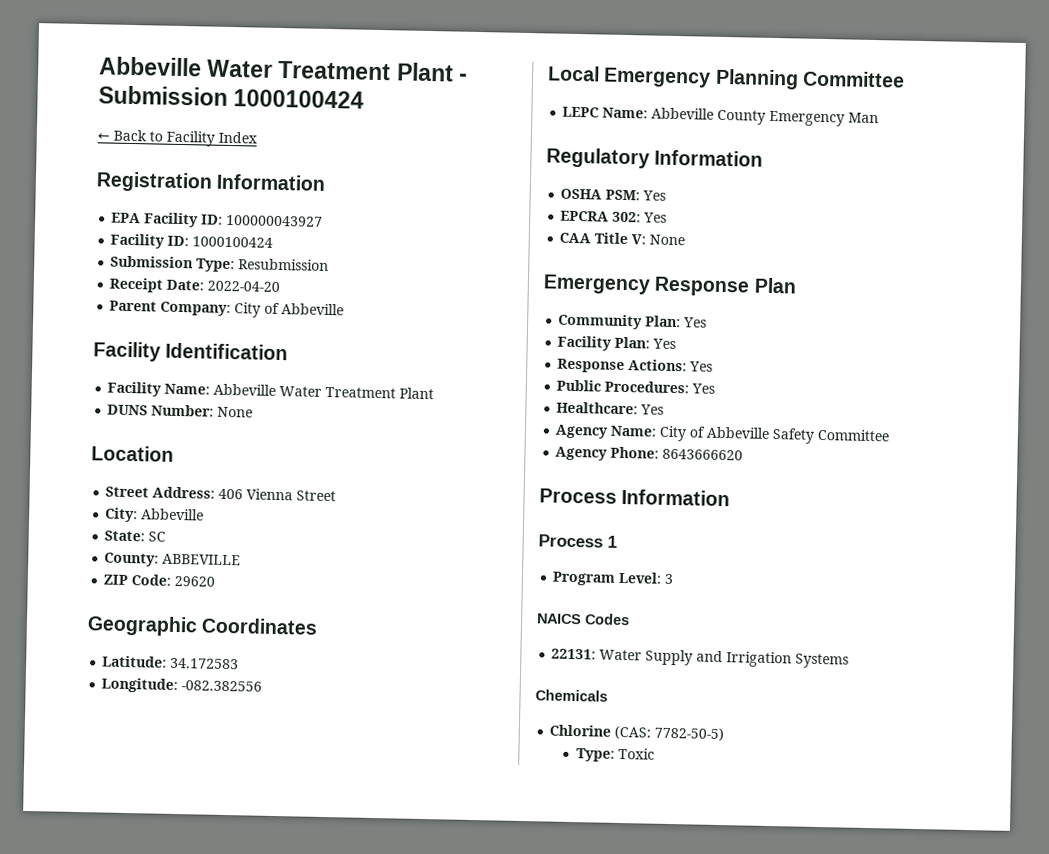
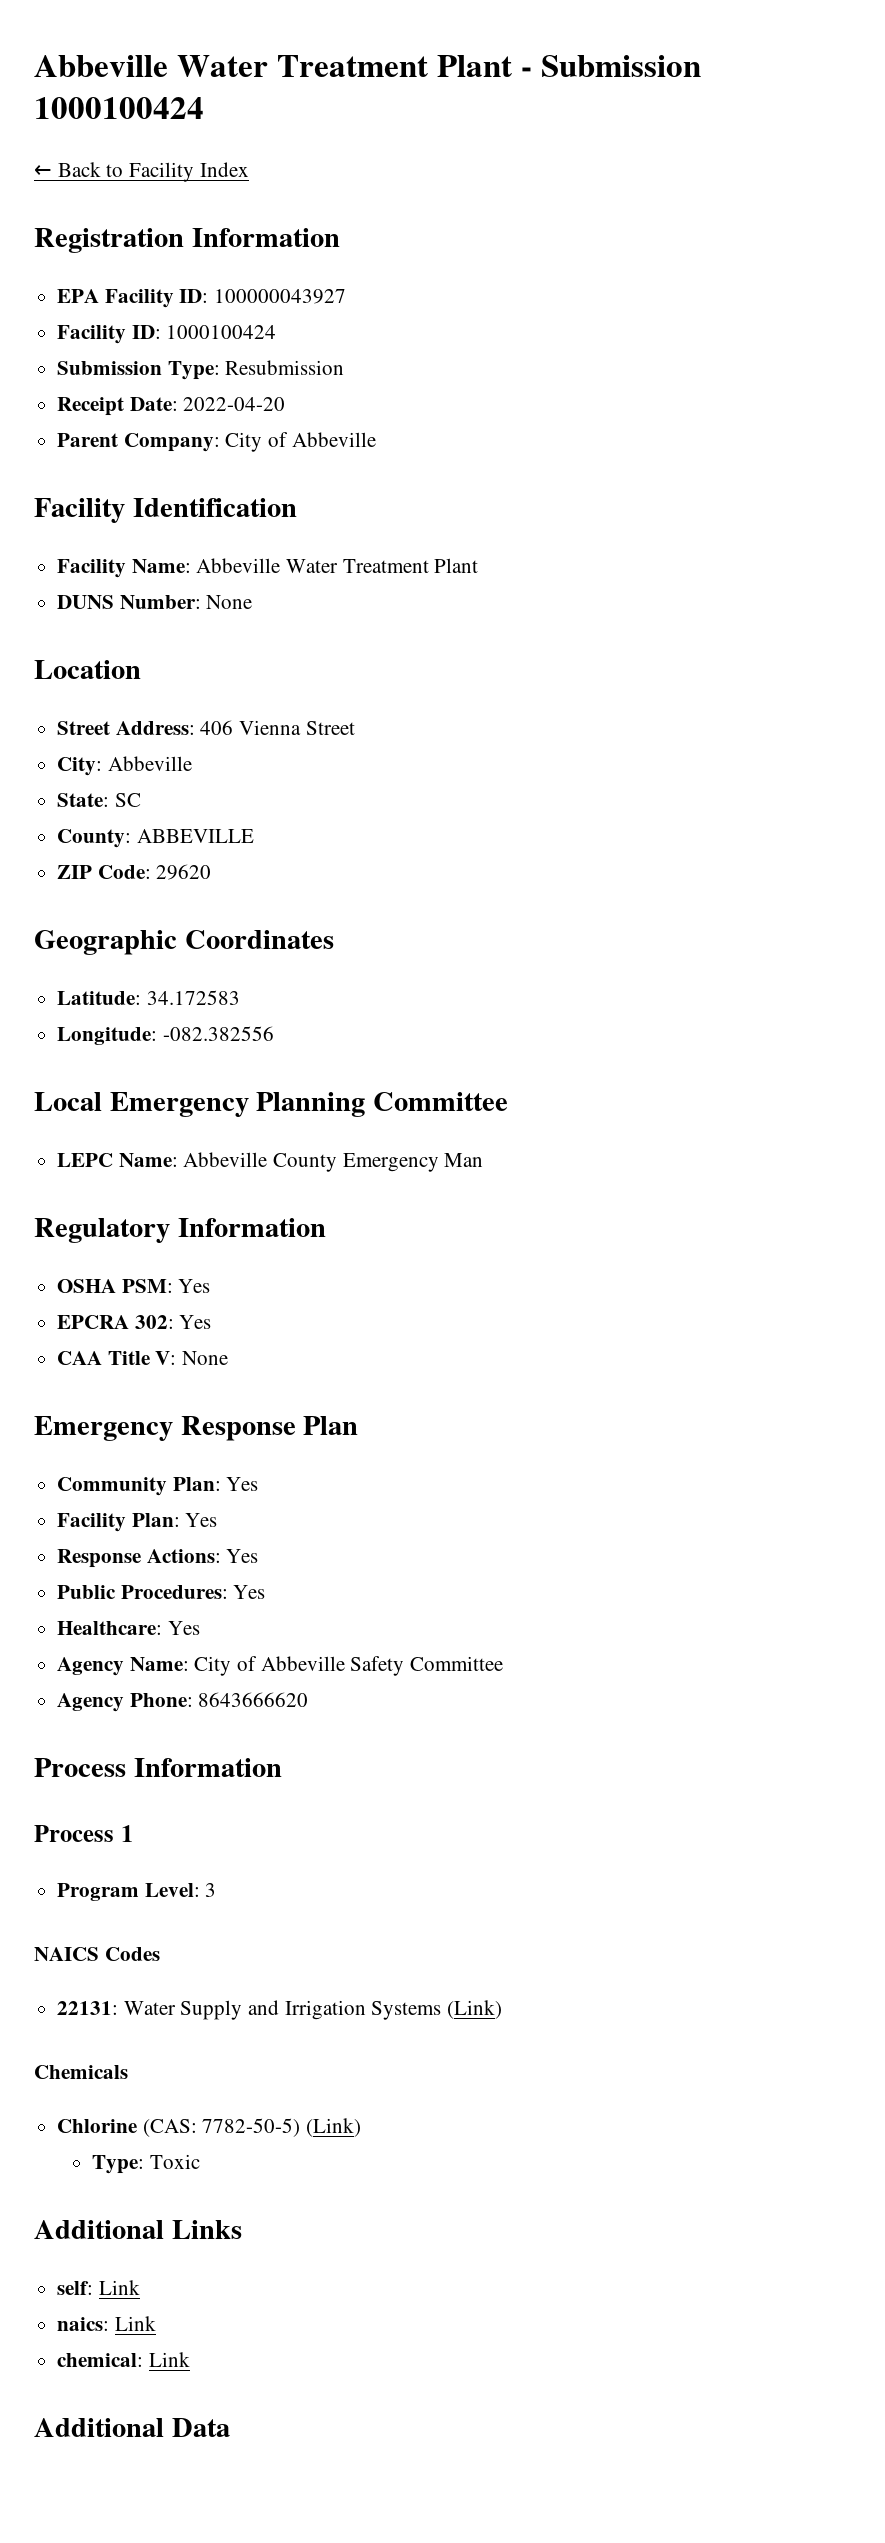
- 22131: Water Supply and Irrigation Systems
+ 22131: Water Supply and Irrigation Systems (Link)
- Chlorine (CAS: 7782-50-5)
+ Chlorine (CAS: 7782-50-5) (Link)
+ Additional Links
+ self: Link
+ naics: Link
+ chemical: Link
+ Additional Data

